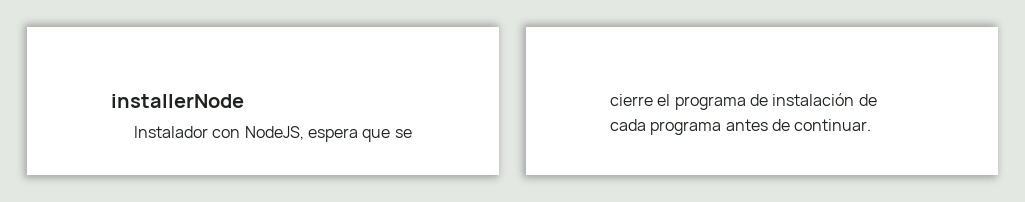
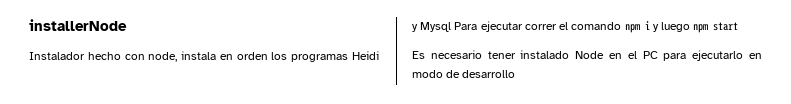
- Instalador con NodeJS, espera que se cierre el programa de instalación de cada programa antes de continuar.
+ Instalador hecho con node, instala en orden los programas Heidi y Mysql Para ejecutar correr el comando npm i y luego npm start
+ Es necesario tener instalado Node en el PC para ejecutarlo en modo de desarrollo

